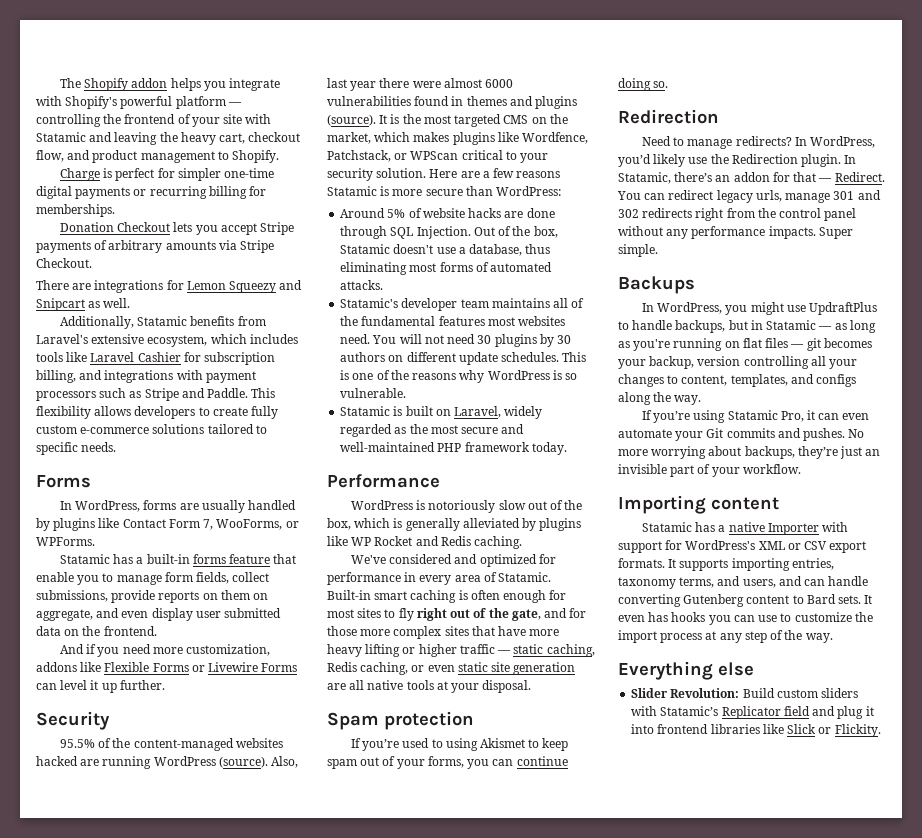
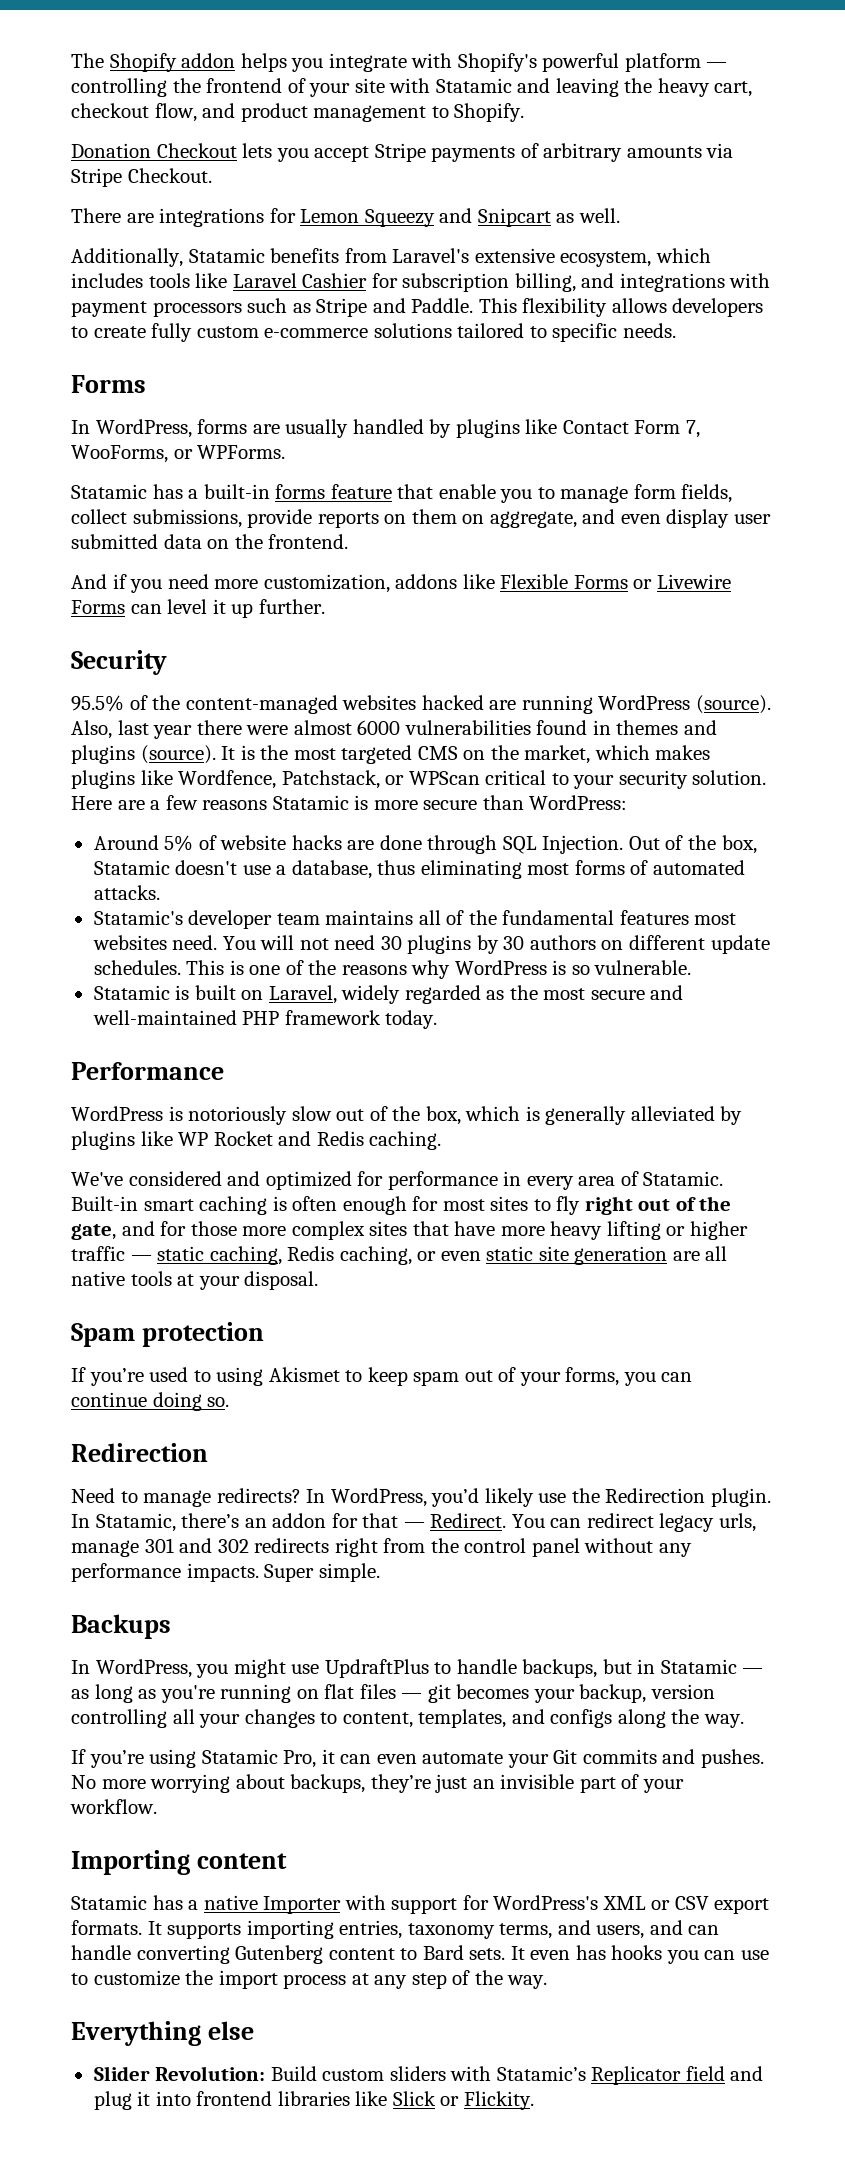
- Charge is perfect for simpler one-time digital payments or recurring billing for memberships.

